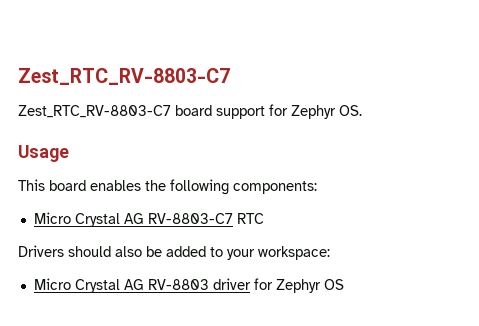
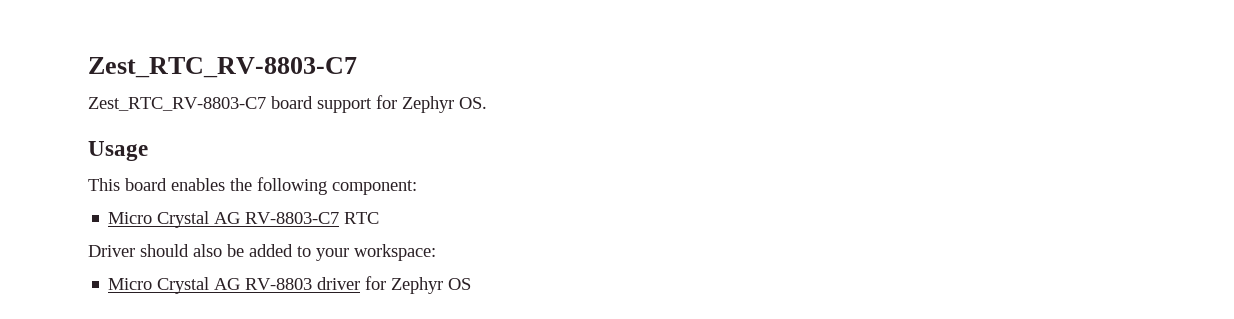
- This board enables the following components:
+ This board enables the following component:
- Drivers should also be added to your workspace:
+ Driver should also be added to your workspace:

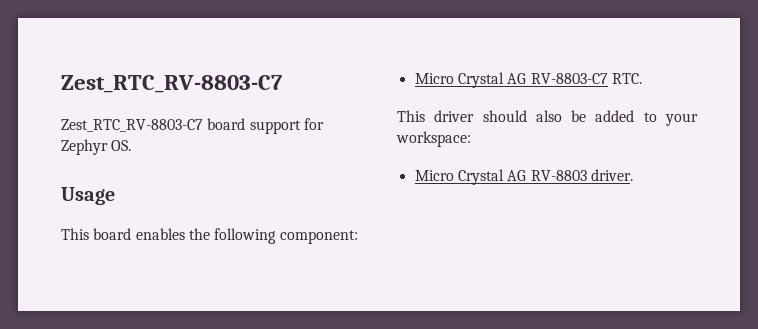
- Micro Crystal AG RV-8803-C7 RTC
- Driver should also be added to your workspace:
+ Micro Crystal AG RV-8803-C7 RTC.
+ This driver should also be added to your workspace:
- Micro Crystal AG RV-8803 driver for Zephyr OS
+ Micro Crystal AG RV-8803 driver.

